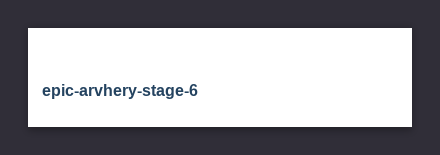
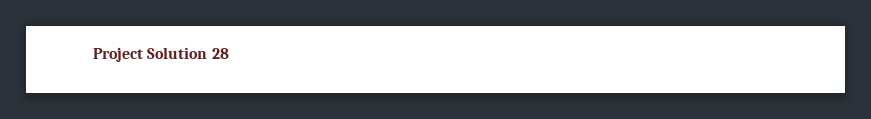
- epic-arvhery-stage-6
+ Project Solution 28

